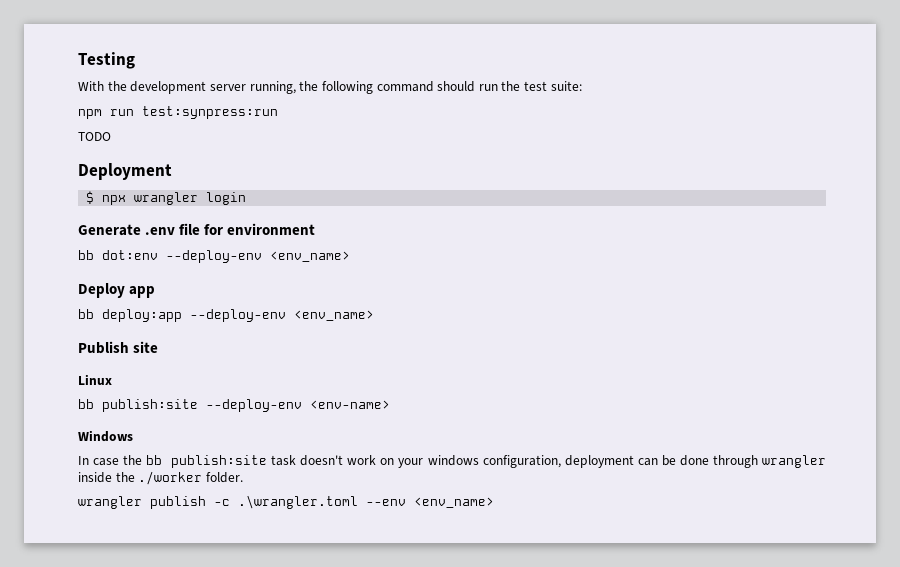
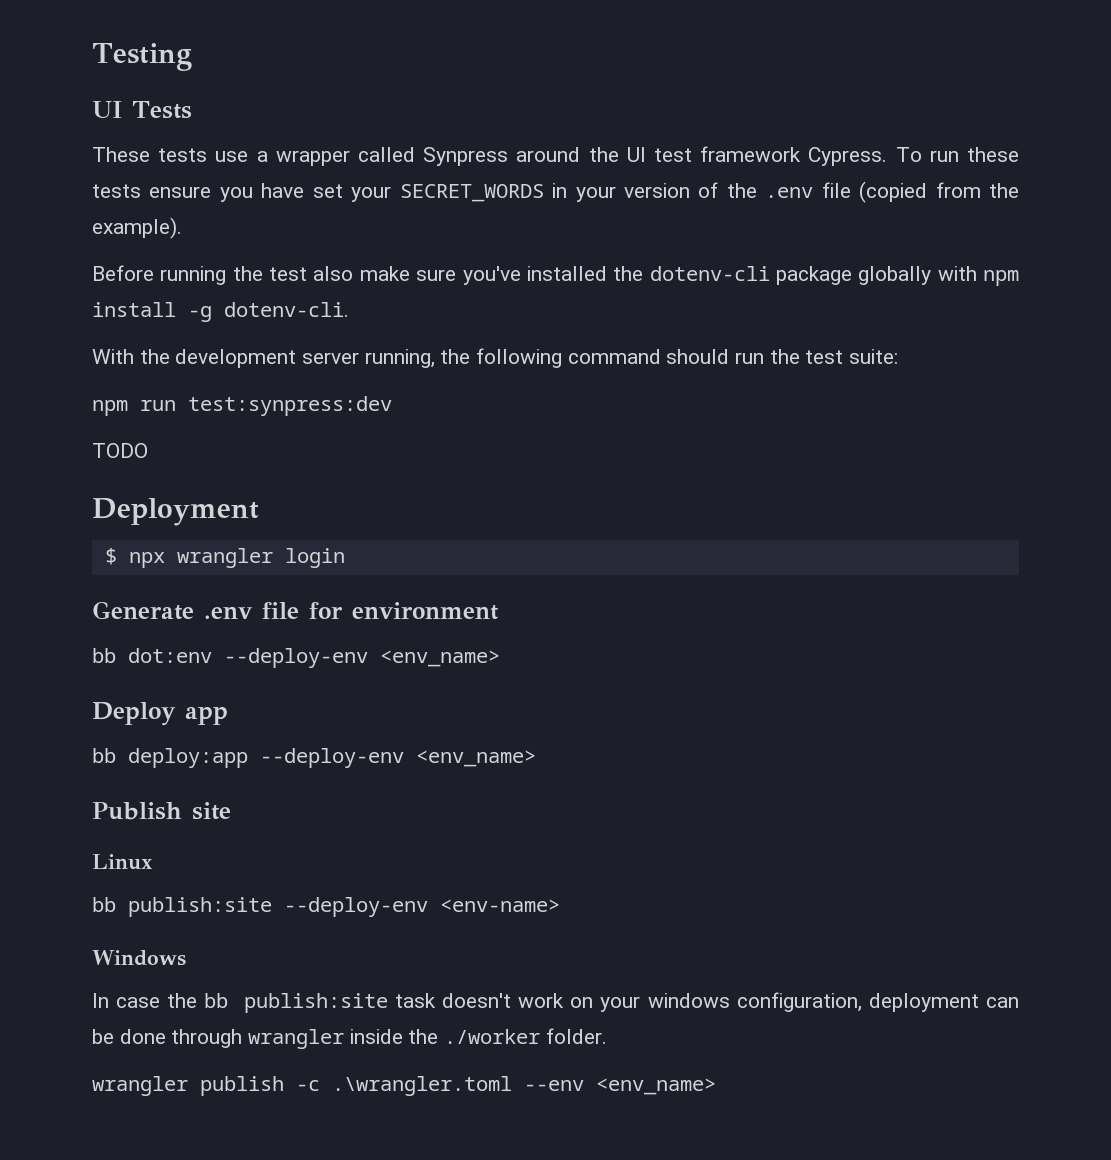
+ UI Tests
+ These tests use a wrapper called Synpress around the UI test framework Cypress. To run these tests ensure you have set your SECRET_WORDS in your version of the .env file (copied from the example).
+ Before running the test also make sure you've installed the dotenv-cli package globally with npm install -g dotenv-cli.
- npm run test:synpress:run
+ npm run test:synpress:dev

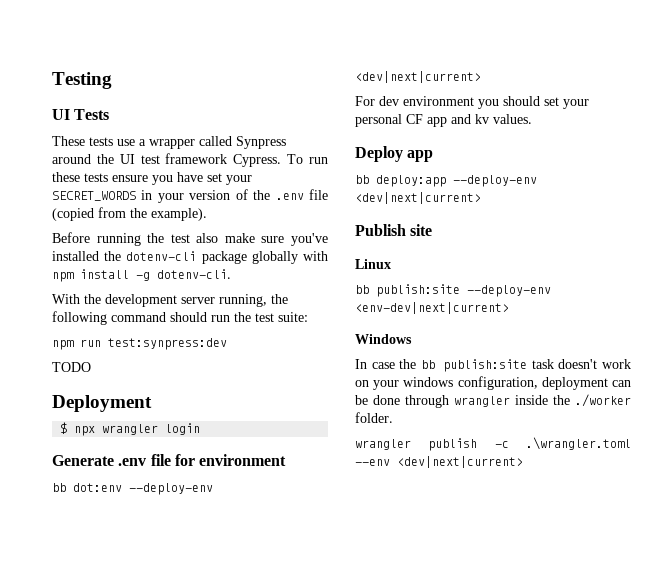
- bb dot:env --deploy-env <env_name>
+ bb dot:env --deploy-env <dev|next|current>
+ For dev environment you should set your personal CF app and kv values.
- bb deploy:app --deploy-env <env_name>
+ bb deploy:app --deploy-env <dev|next|current>
- bb publish:site --deploy-env <env-name>
+ bb publish:site --deploy-env <env-dev|next|current>
- wrangler publish -c .\wrangler.toml --env <env_name>
+ wrangler publish -c .\wrangler.toml --env <dev|next|current>

